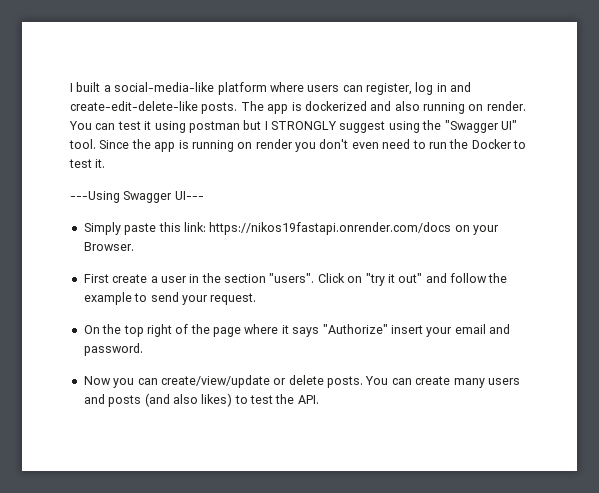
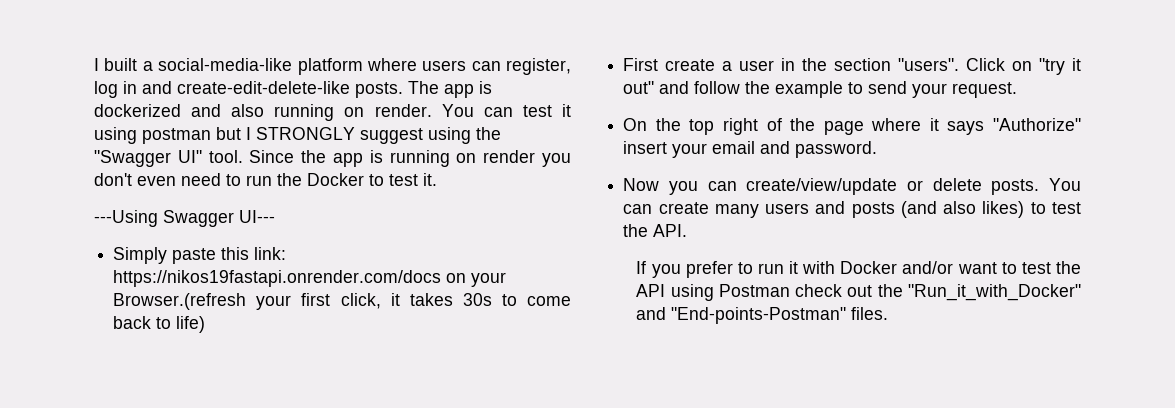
- Simply paste this link: https://nikos19fastapi.onrender.com/docs on your Browser.
+ Simply paste this link: https://nikos19fastapi.onrender.com/docs on your Browser.(refresh your first click, it takes 30s to come back to life)
+ If you prefer to run it with Docker and/or want to test the API using Postman check out the "Run_it_with_Docker" and "End-points-Postman" files.

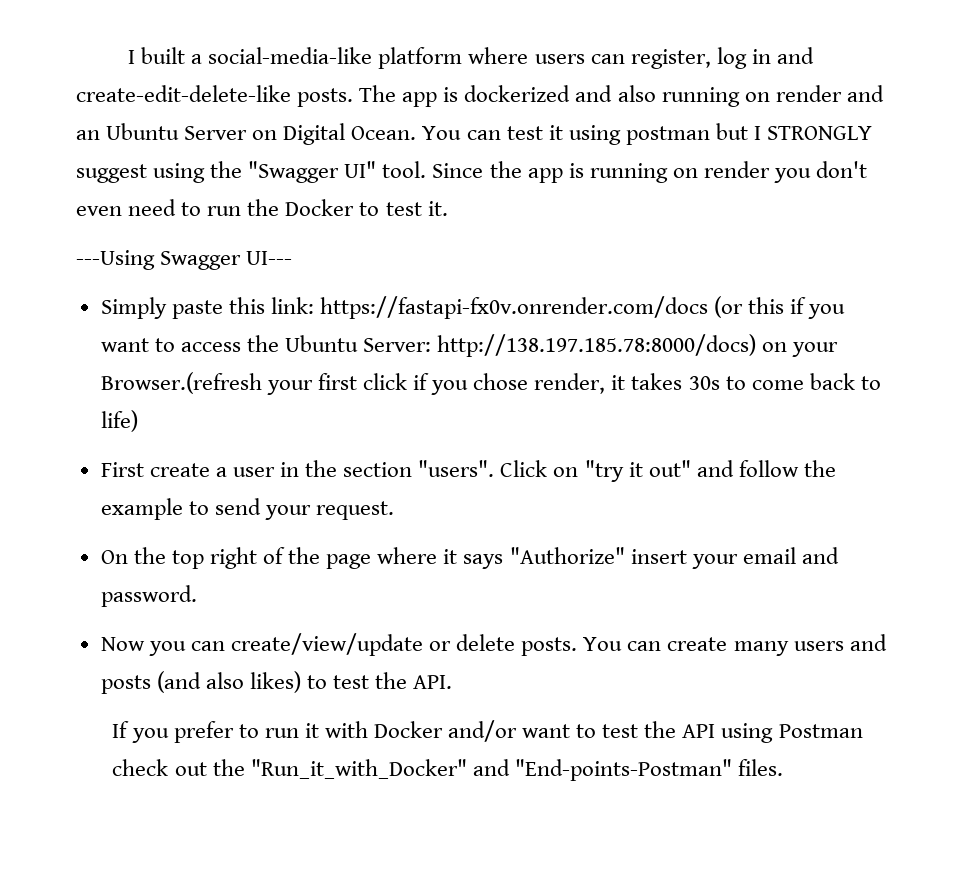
- The app is dockerized and also running on render.
+ The app is dockerized and also running on render and an Ubuntu Server on Digital Ocean.
- Simply paste this link: https://nikos19fastapi.onrender.com/docs on your Browser.(refresh your first click, it takes 30s to come back to life)
+ Simply paste this link: https://fastapi-fx0v.onrender.com/docs (or this if you want to access the Ubuntu Server: http://138.197.185.78:8000/docs) on your Browser.(refresh your first click if you chose render, it takes 30s to come back to life)

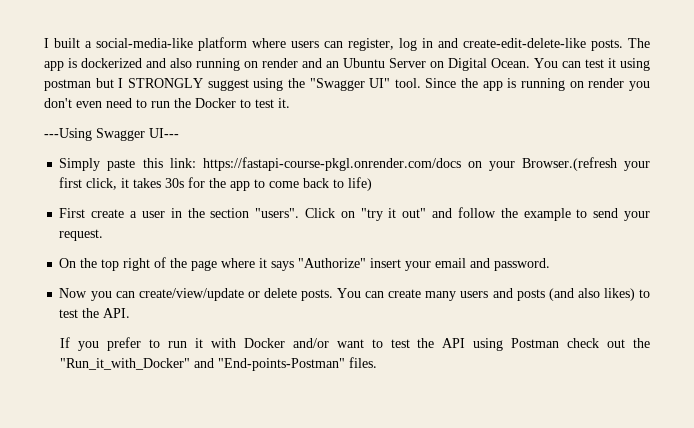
- Simply paste this link: https://fastapi-fx0v.onrender.com/docs (or this if you want to access the Ubuntu Server: http://138.197.185.78:8000/docs) on your Browser.(refresh your first click if you chose render, it takes 30s to come back to life)
+ Simply paste this link: https://fastapi-course-pkgl.onrender.com/docs on your Browser.(refresh your first click, it takes 30s for the app to come back to life)

